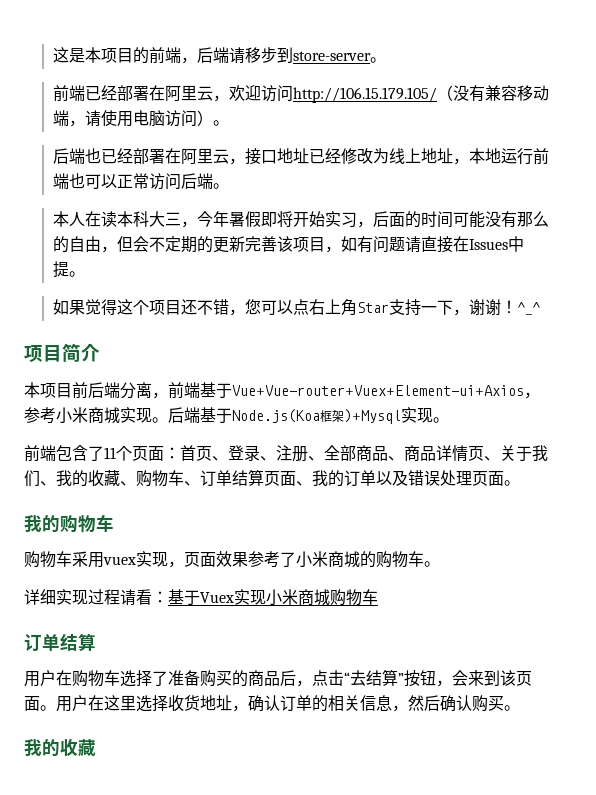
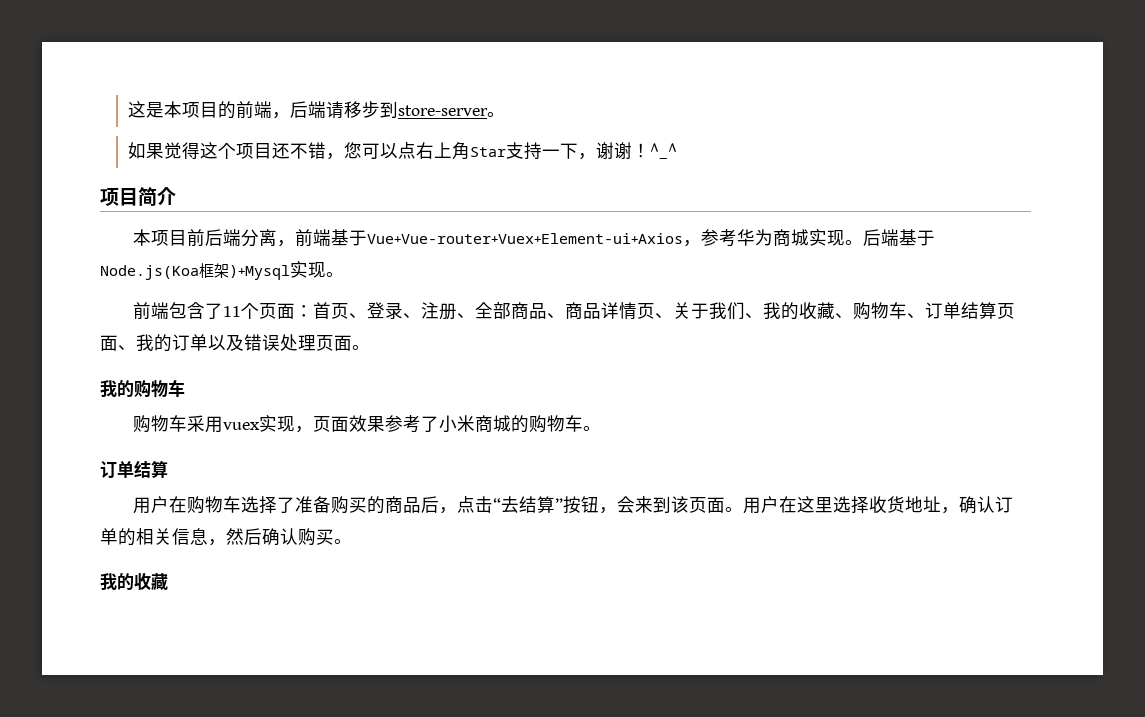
- 前端已经部署在阿里云，欢迎访问http://106.15.179.105/（没有兼容移动端，请使用电脑访问）。
- 后端也已经部署在阿里云，接口地址已经修改为线上地址，本地运行前端也可以正常访问后端。
- 本人在读本科大三，今年暑假即将开始实习，后面的时间可能没有那么的自由，但会不定期的更新完善该项目，如有问题请直接在Issues中提。
- 本项目前后端分离，前端基于Vue+Vue-router+Vuex+Element-ui+Axios，参考小米商城实现。
+ 本项目前后端分离，前端基于Vue+Vue-router+Vuex+Element-ui+Axios，参考华为商城实现。
- 详细实现过程请看：基于Vuex实现小米商城购物车

